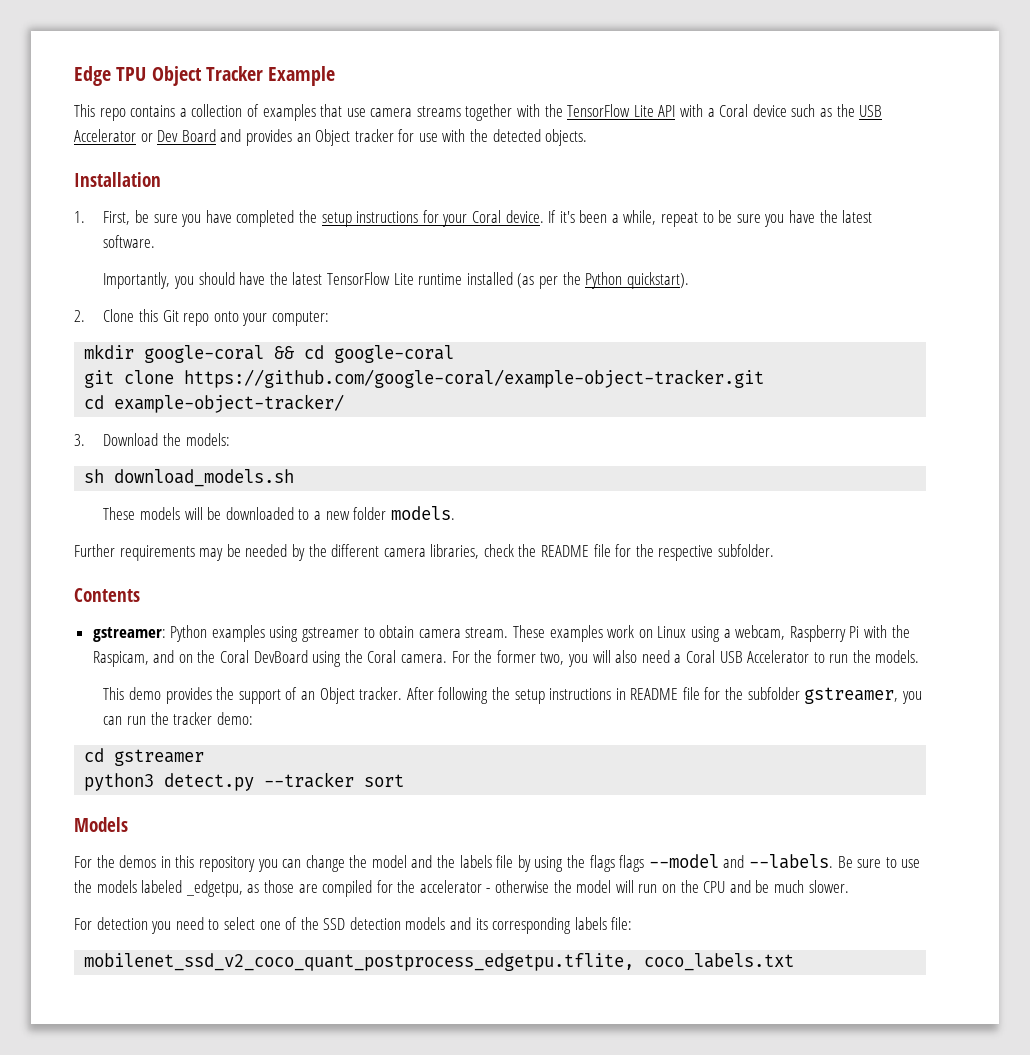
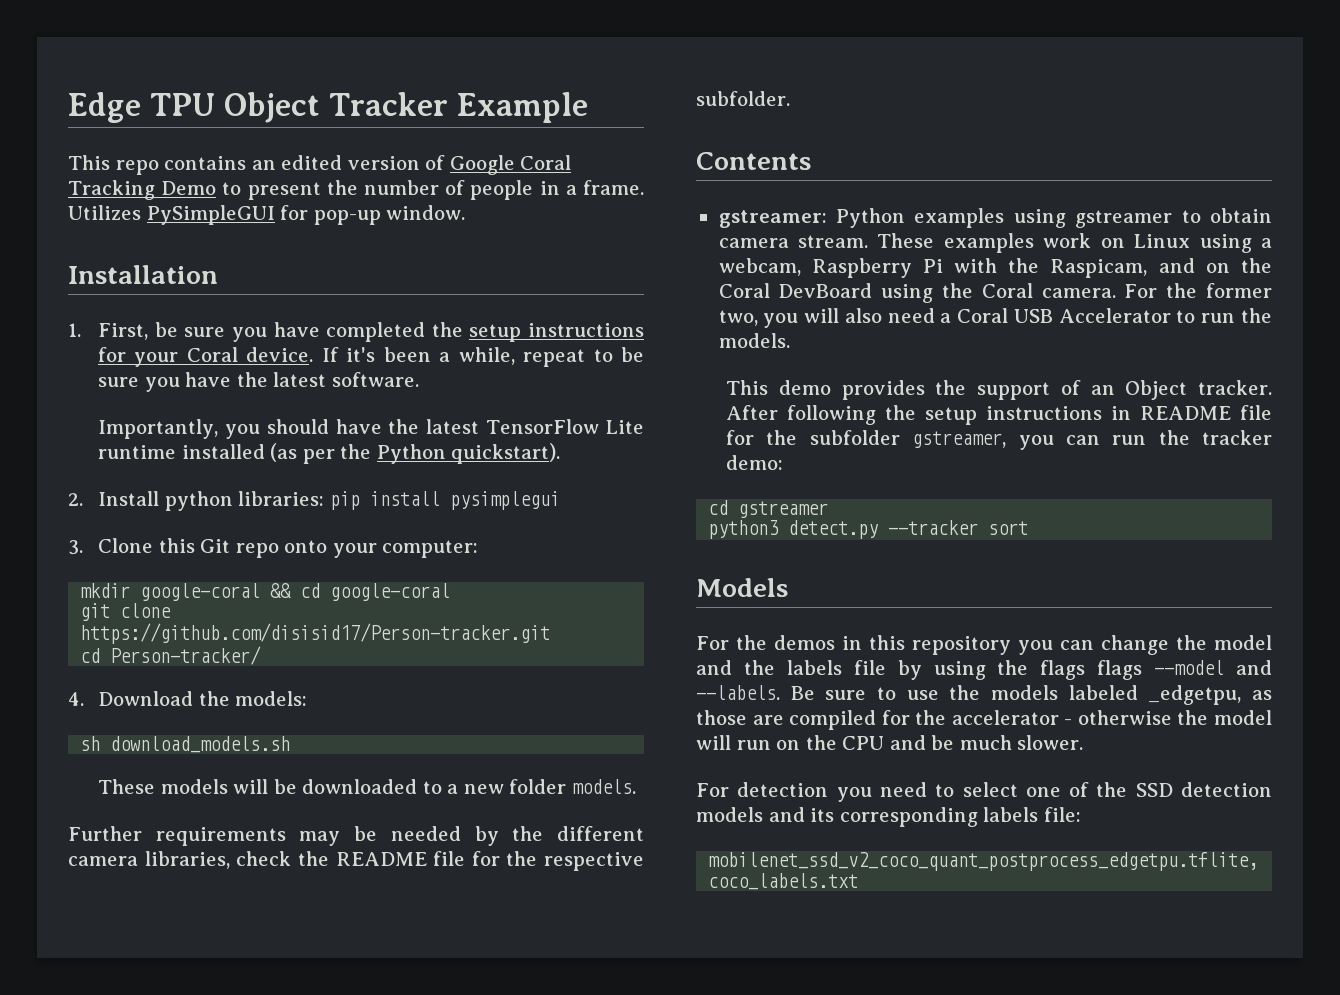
- This repo contains a collection of examples that use camera streams together with the TensorFlow Lite API with a Coral device such as the USB Accelerator or Dev Board and provides an Object tracker for use with the detected objects.
+ This repo contains an edited version of Google Coral Tracking Demo to present the number of people in a frame. Utilizes PySimpleGUI for pop-up window.
- 2. Clone this Git repo onto your computer:
+ 2. Install python libraries: pip install pysimplegui
+ 3. Clone this Git repo onto your computer:
- git clone https://github.com/google-coral/example-object-tracker.git
- cd example-object-tracker/
- 3. Download the models:
+ git clone https://github.com/disisid17/Person-tracker.git
+ cd Person-tracker/
+ 4. Download the models:

